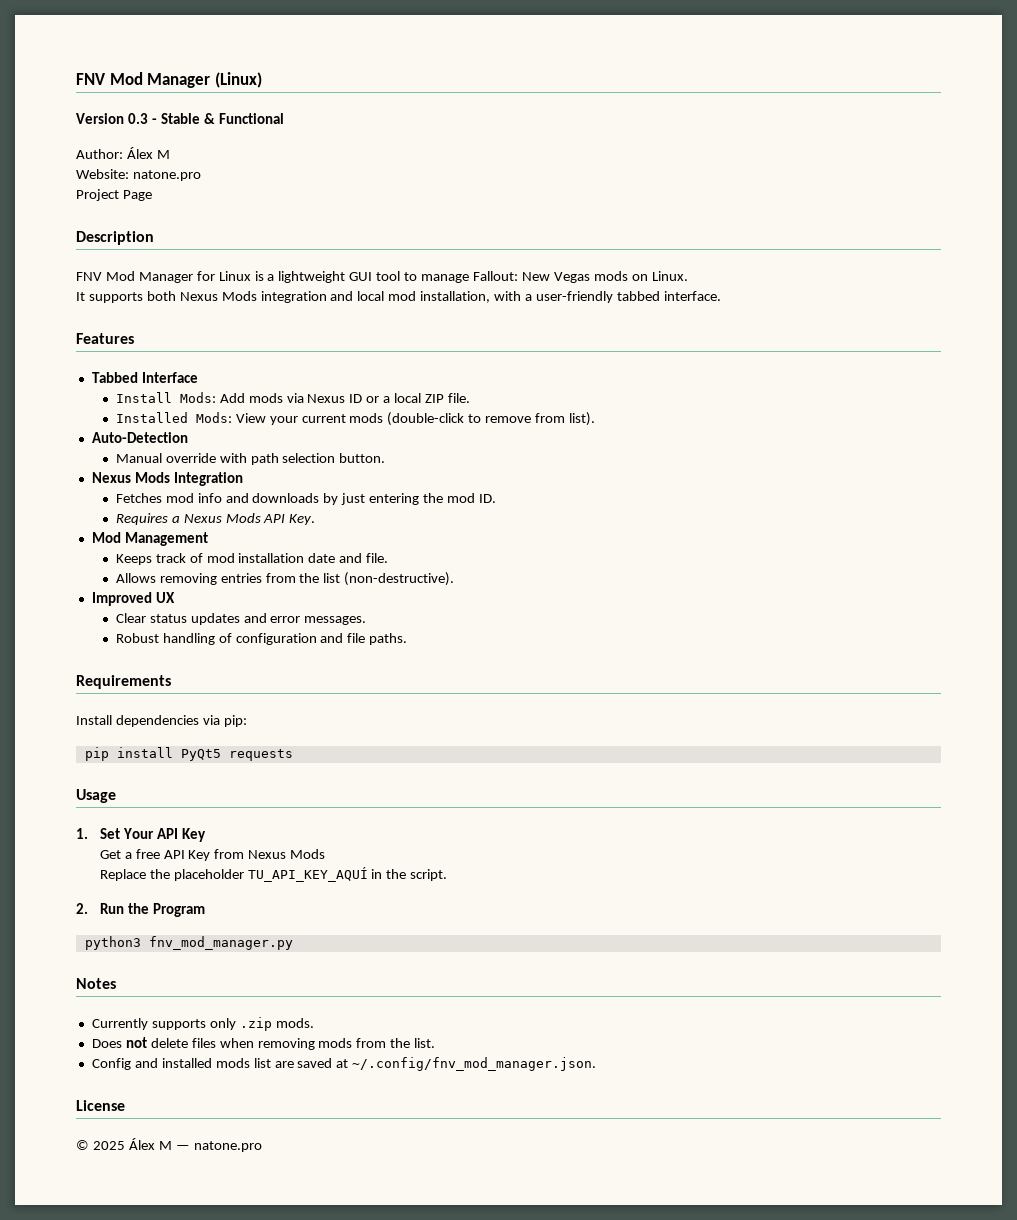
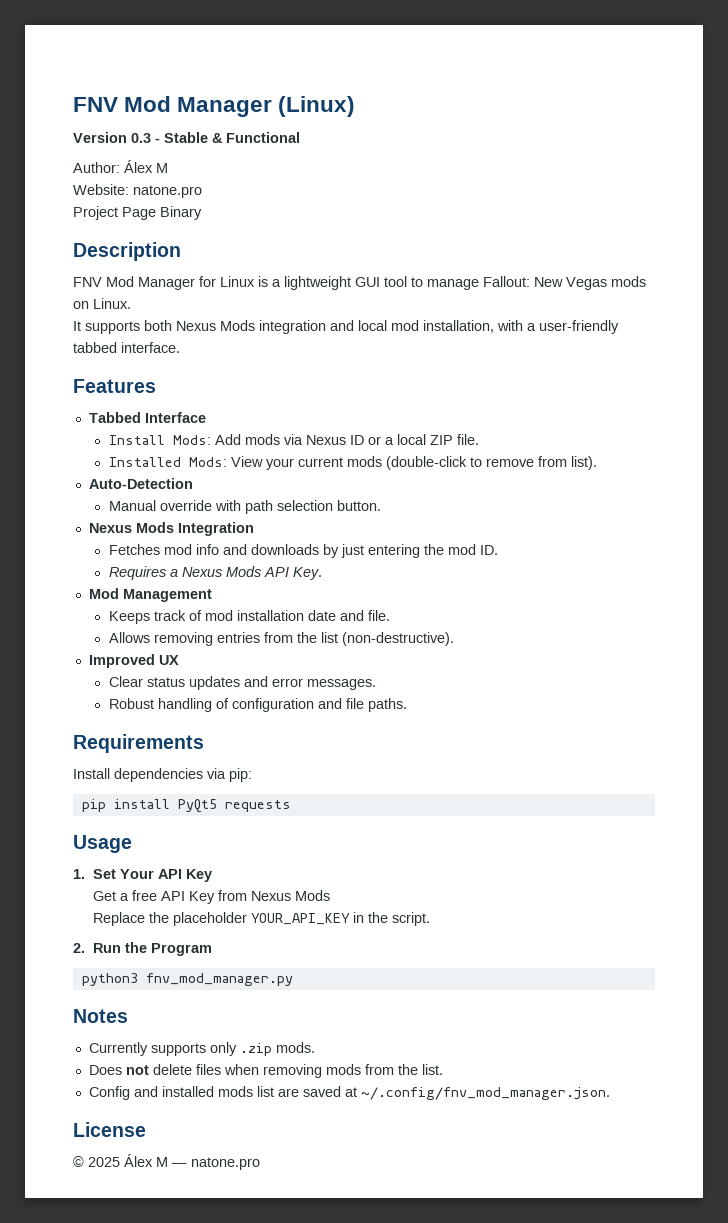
- Project Page
+ Project Page Binary
- Replace the placeholder TU_API_KEY_AQUÍ in the script.
+ Replace the placeholder YOUR_API_KEY in the script.

